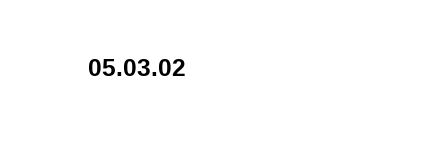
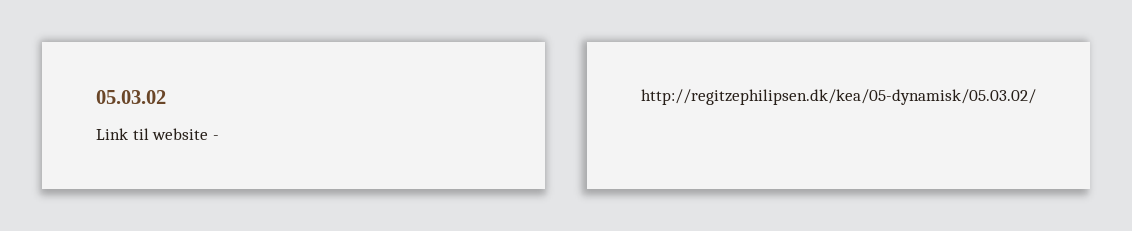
+ Link til website - http://regitzephilipsen.dk/kea/05-dynamisk/05.03.02/

